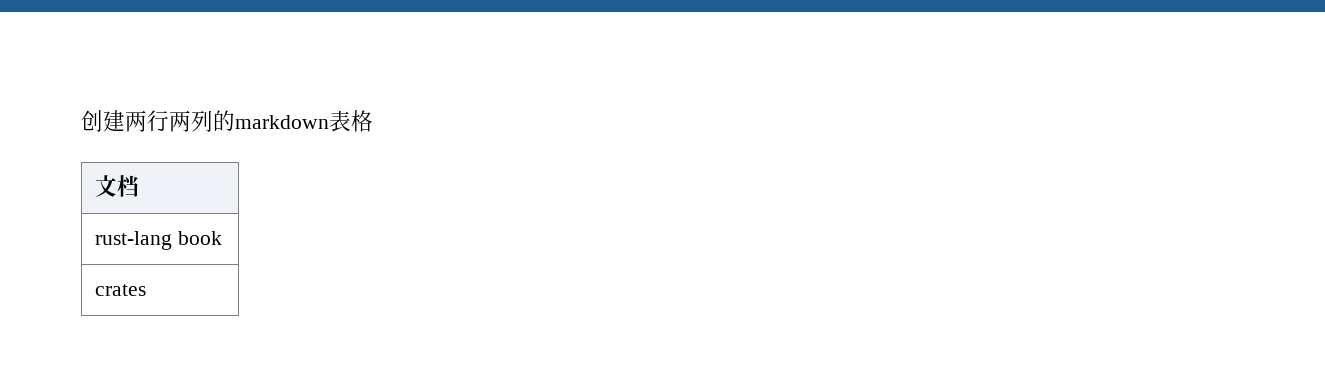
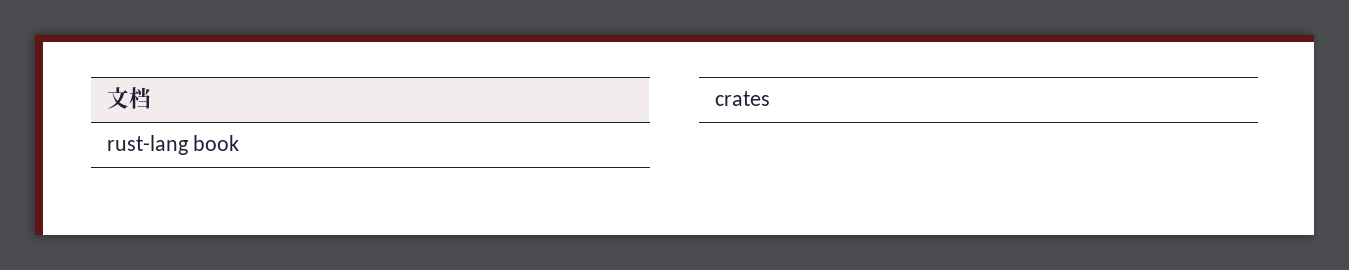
- 创建两行两列的markdown表格

